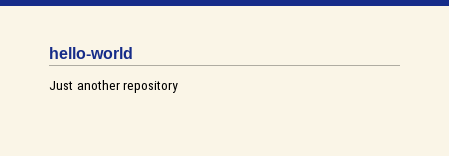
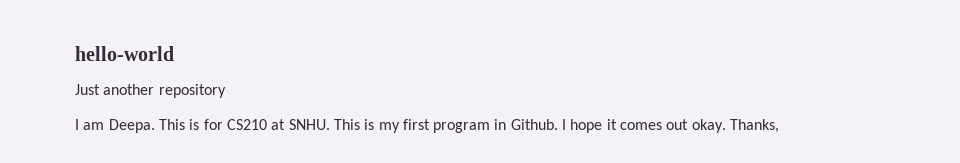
+ I am Deepa. This is for CS210 at SNHU. This is my first program in Github. I hope it comes out okay. Thanks,

